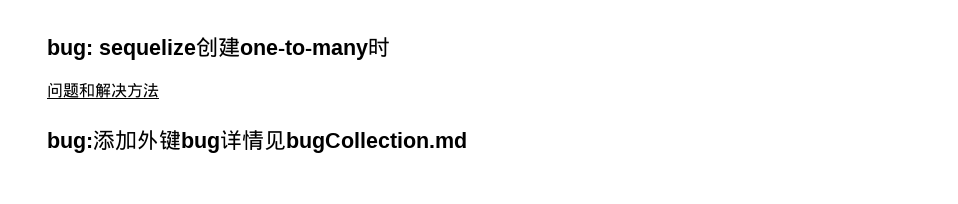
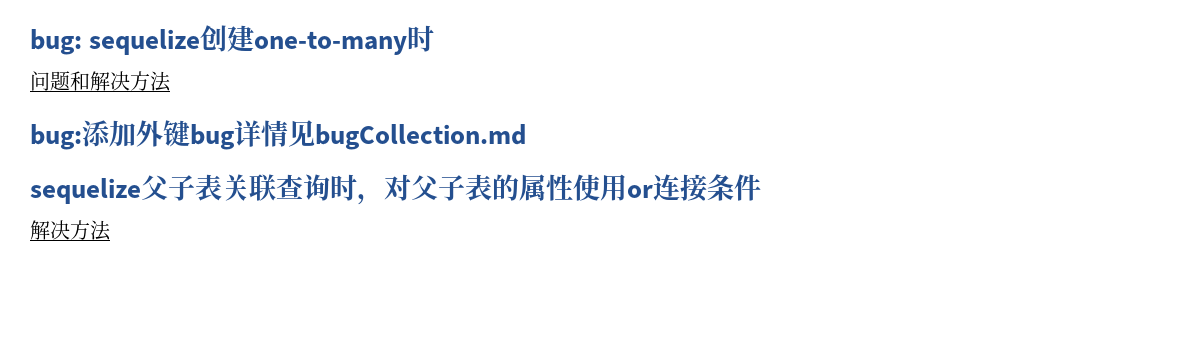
+ sequelize父子表关联查询时，对父子表的属性使用or连接条件
+ 解决方法

